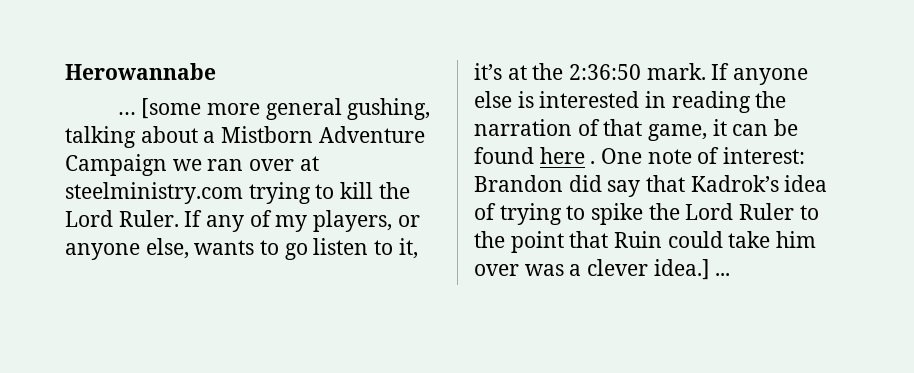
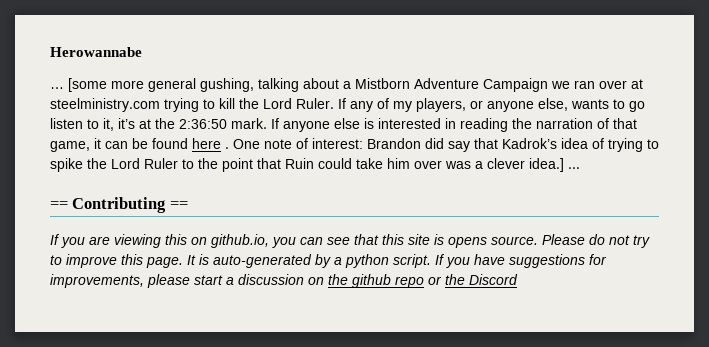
+ == Contributing ==
+ If you are viewing this on github.io, you can see that this site is opens source. Please do not try to improve this page. It is auto-generated by a python script. If you have suggestions for improvements, please start a discussion on the github repo or the Discord

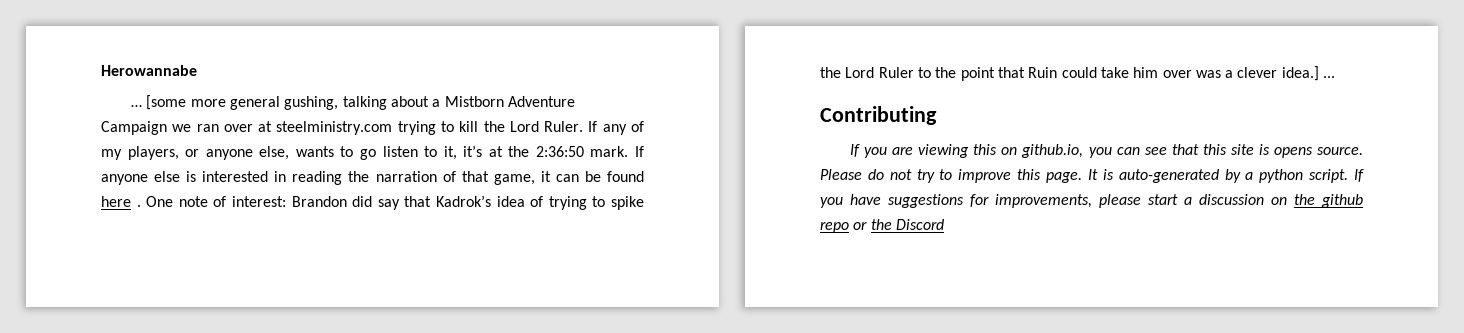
- == Contributing ==
+ Contributing

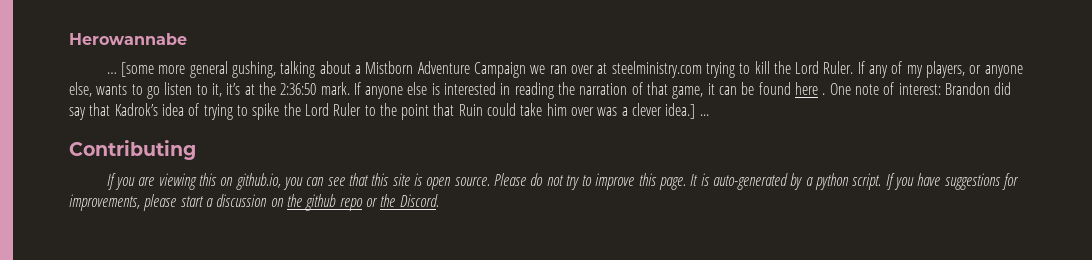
- If you are viewing this on github.io, you can see that this site is opens source.
+ If you are viewing this on github.io, you can see that this site is open source.
- If you have suggestions for improvements, please start a discussion on the github repo or the Discord
+ If you have suggestions for improvements, please start a discussion on the github repo or the Discord.

